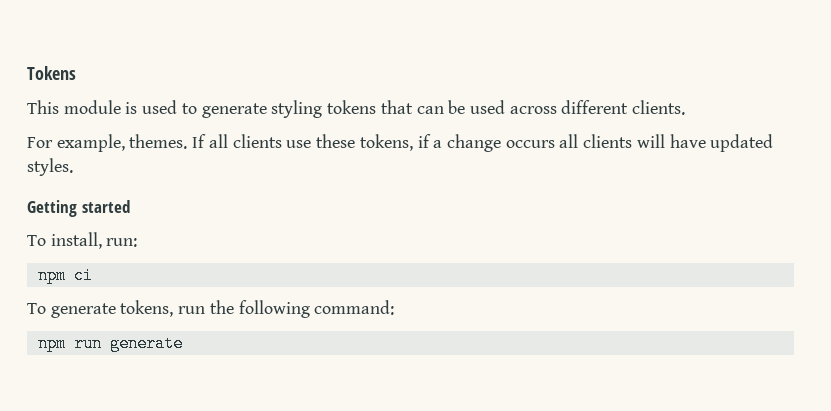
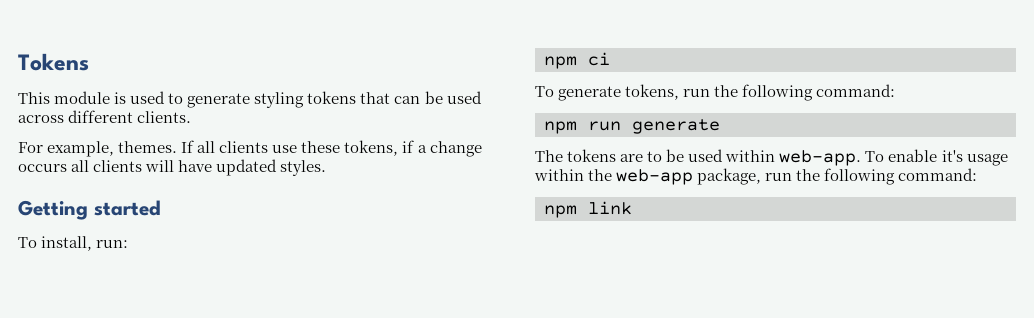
+ The tokens are to be used within web-app. To enable it's usage within the web-app package, run the following command:
+ npm link

